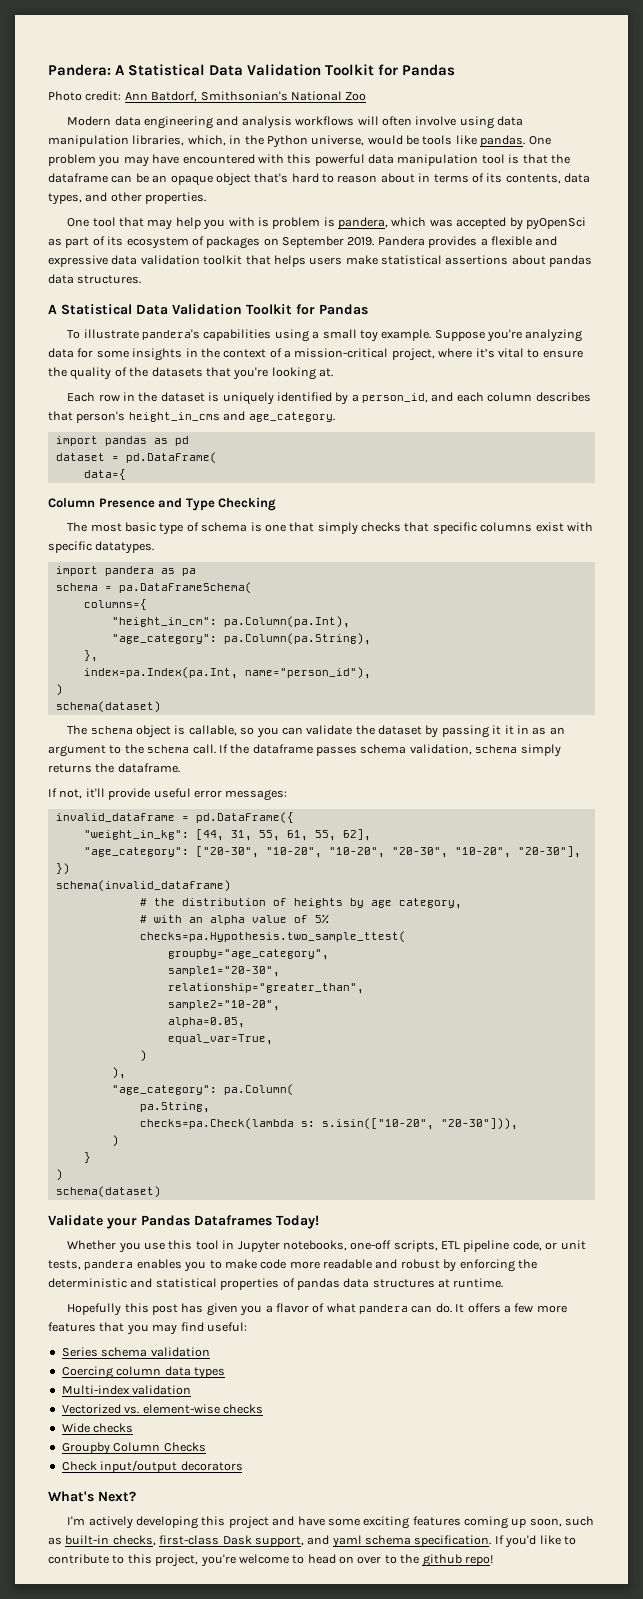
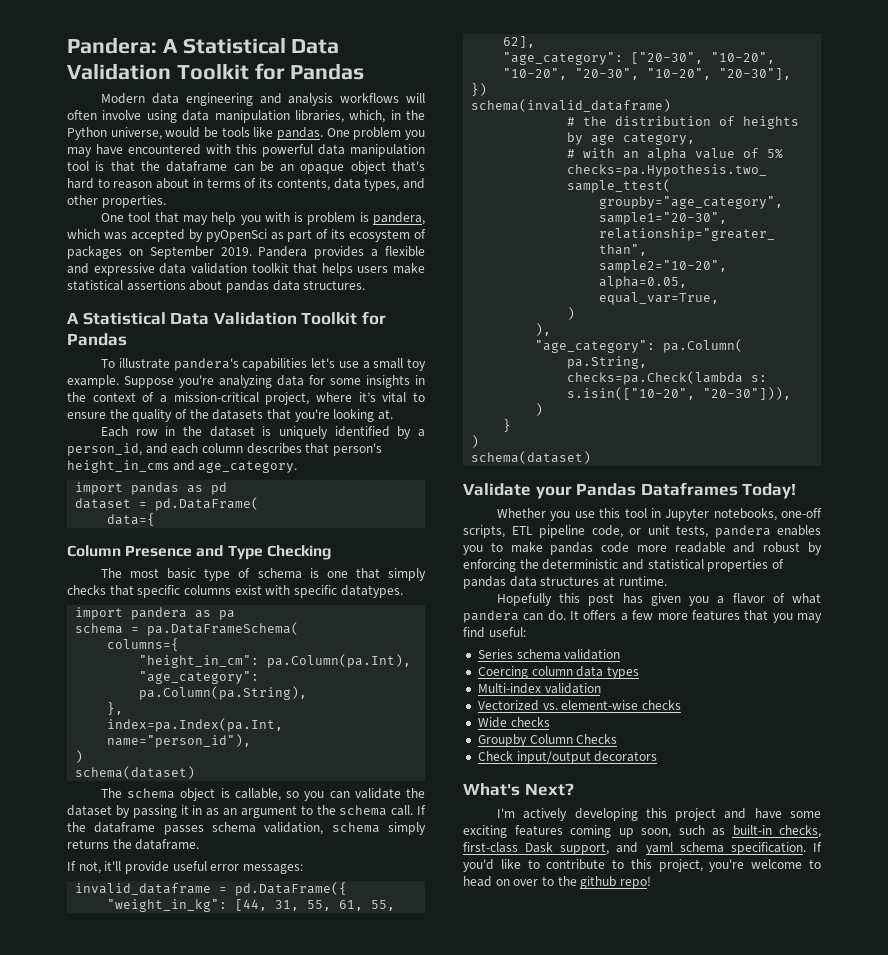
- Photo credit: Ann Batdorf, Smithsonian's National Zoo
- To illustrate pandera's capabilities using a small toy example.
+ To illustrate pandera's capabilities let's use a small toy example.
- The schema object is callable, so you can validate the dataset by passing it it in as an argument to the schema call.
+ The schema object is callable, so you can validate the dataset by passing it in as an argument to the schema call.
- Whether you use this tool in Jupyter notebooks, one-off scripts, ETL pipeline code, or unit tests, pandera enables you to make code more readable and robust by enforcing the deterministic and statistical properties of pandas data structures at runtime.
+ Whether you use this tool in Jupyter notebooks, one-off scripts, ETL pipeline code, or unit tests, pandera enables you to make pandas code more readable and robust by enforcing the deterministic and statistical properties of pandas data structures at runtime.

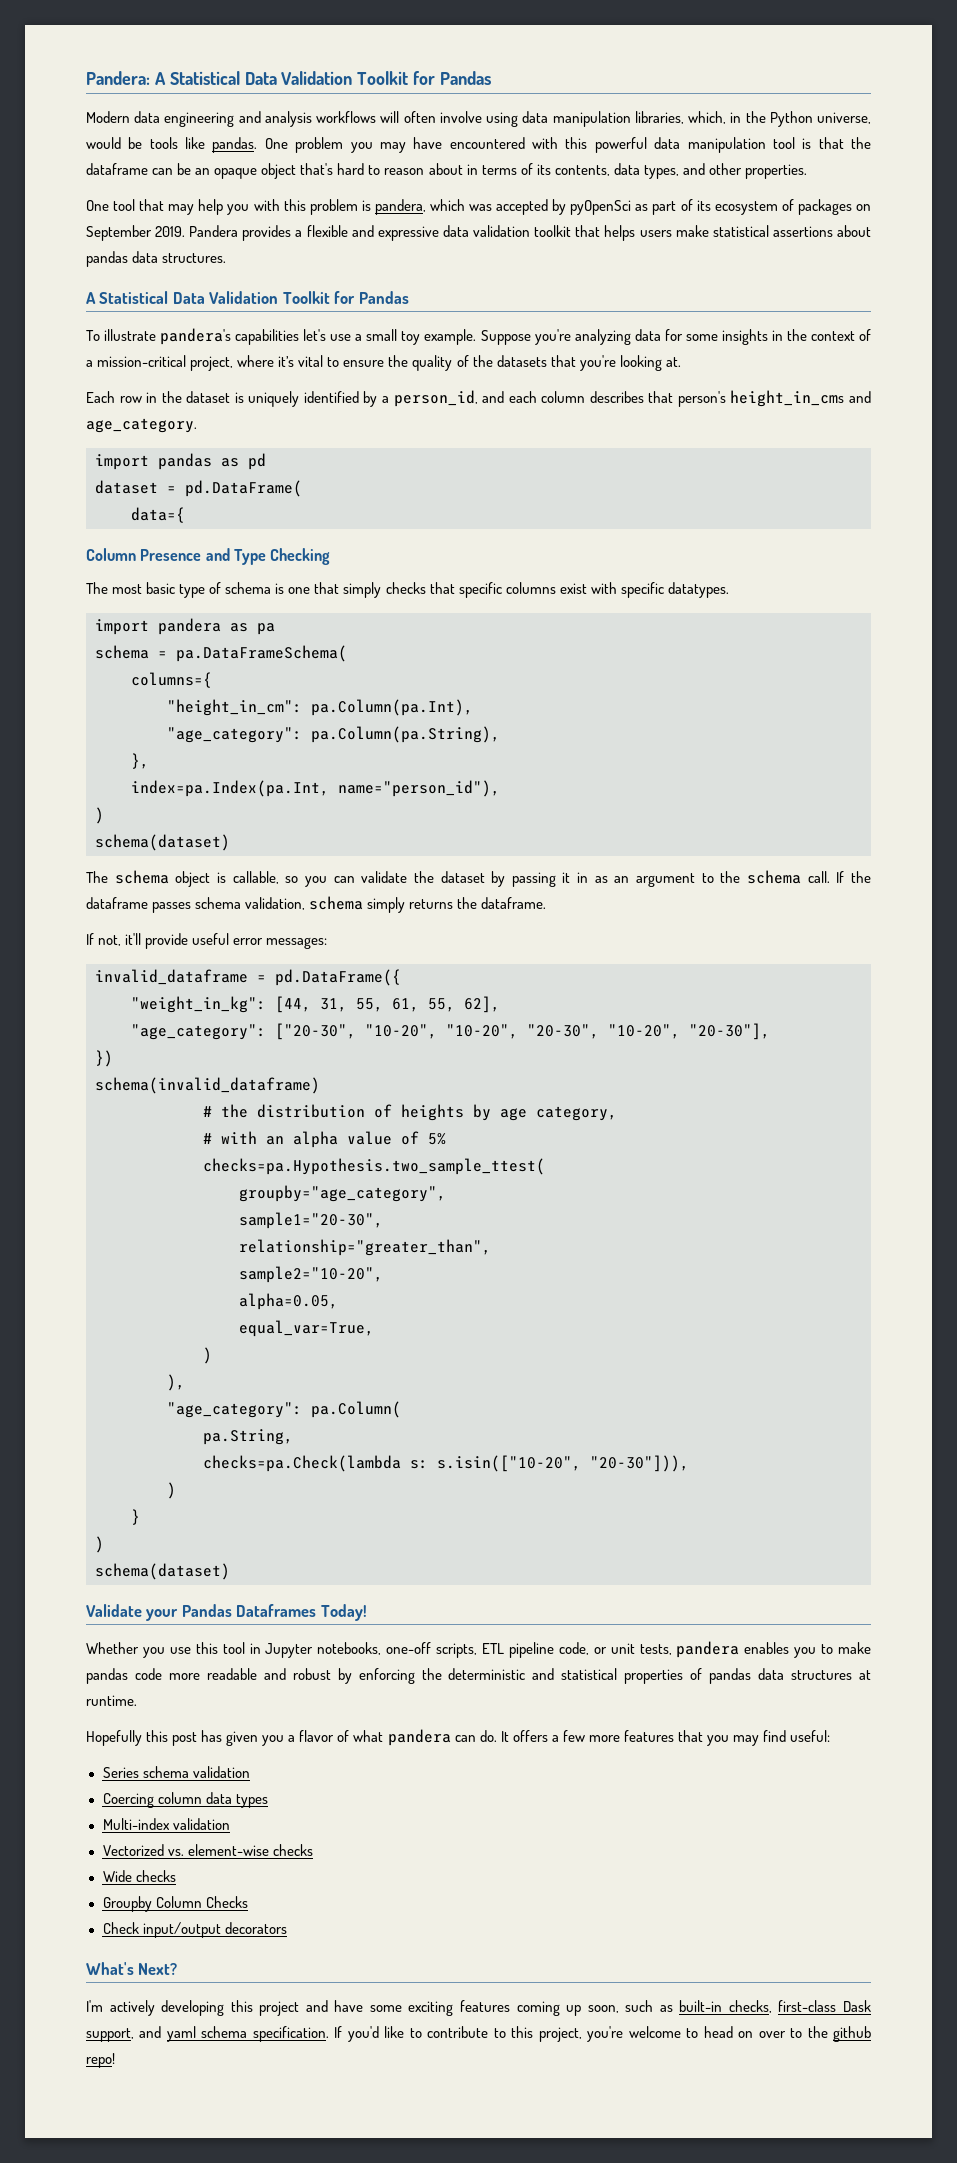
- One tool that may help you with is problem is pandera, which was accepted by pyOpenSci as part of its ecosystem of packages on September 2019.
+ One tool that may help you with this problem is pandera, which was accepted by pyOpenSci as part of its ecosystem of packages on September 2019.

